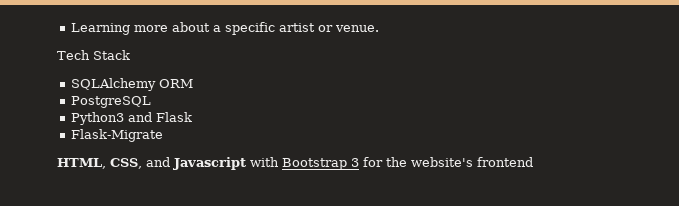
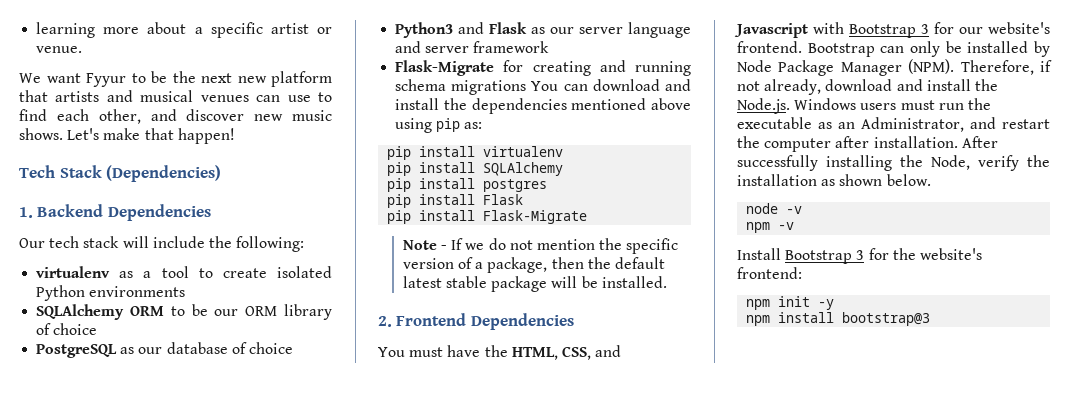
- Learning more about a specific artist or venue.
+ learning more about a specific artist or venue.
- Tech Stack
- SQLAlchemy ORM
- PostgreSQL
- Python3 and Flask
- Flask-Migrate
- HTML, CSS, and Javascript with Bootstrap 3 for the website's frontend
+ We want Fyyur to be the next new platform that artists and musical venues can use to find each other, and discover new music shows. Let's make that happen!
+ Tech Stack (Dependencies)
+ 1. Backend Dependencies
+ Our tech stack will include the following:
+ virtualenv as a tool to create isolated Python environments
+ SQLAlchemy ORM to be our ORM library of choice
+ PostgreSQL as our database of choice
+ Python3 and Flask as our server language and server framework
+ Flask-Migrate for creating and running schema migrations You can download and install the dependencies mentioned above using pip as:
+ pip install virtualenv
+ pip install SQLAlchemy
+ pip install postgres
+ pip install Flask
+ pip install Flask-Migrate
+ Note - If we do not mention the specific version of a package, then the default latest stable package will be installed.
+ 2. Frontend Dependencies
+ You must have the HTML, CSS, and Javascript with Bootstrap 3 for our website's frontend. Bootstrap can only be installed by Node Package Manager (NPM). Therefore, if not already, download and install the Node.js. Windows users must run the executable as an Administrator, and restart the computer after installation. After successfully installing the Node, verify the installation as shown below.
+ node -v
+ npm -v
+ Install Bootstrap 3 for the website's frontend:
+ npm init -y
+ npm install bootstrap@3

